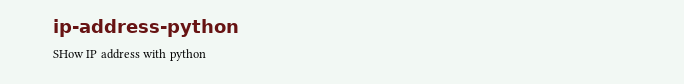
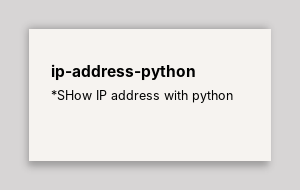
- SHow IP address with python
+ *SHow IP address with python

